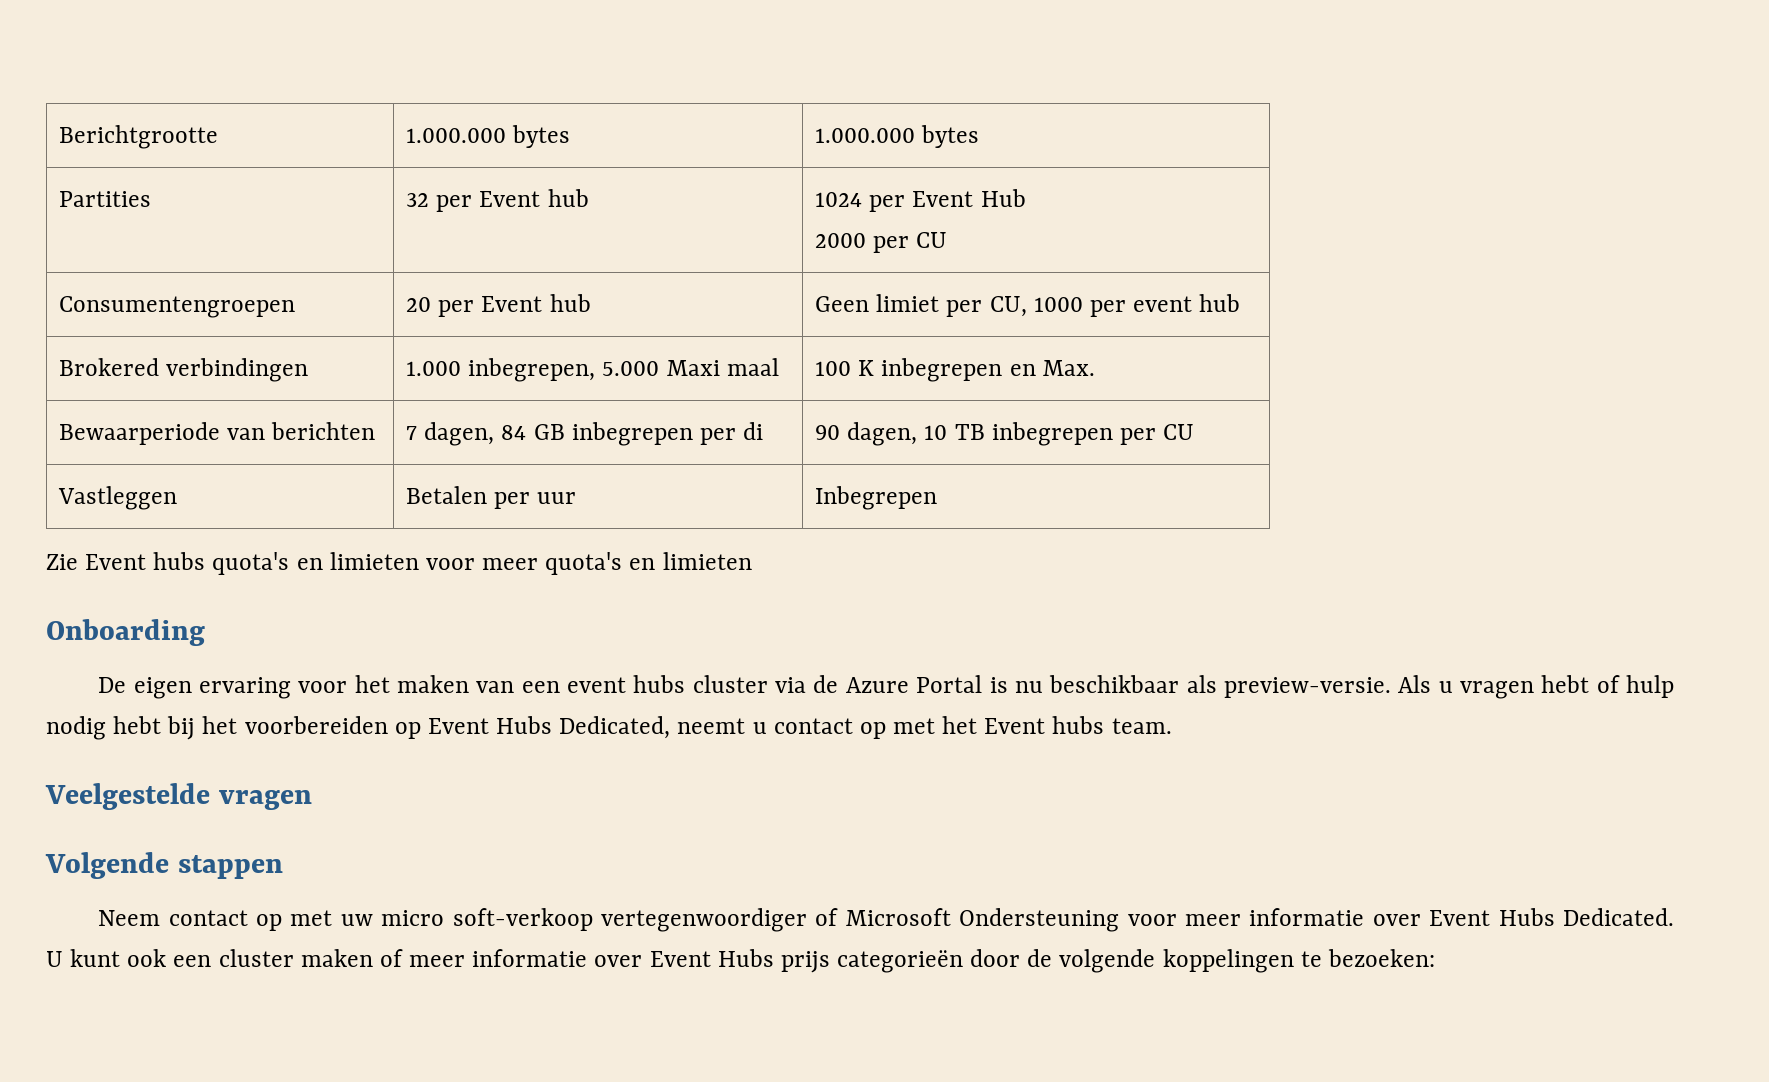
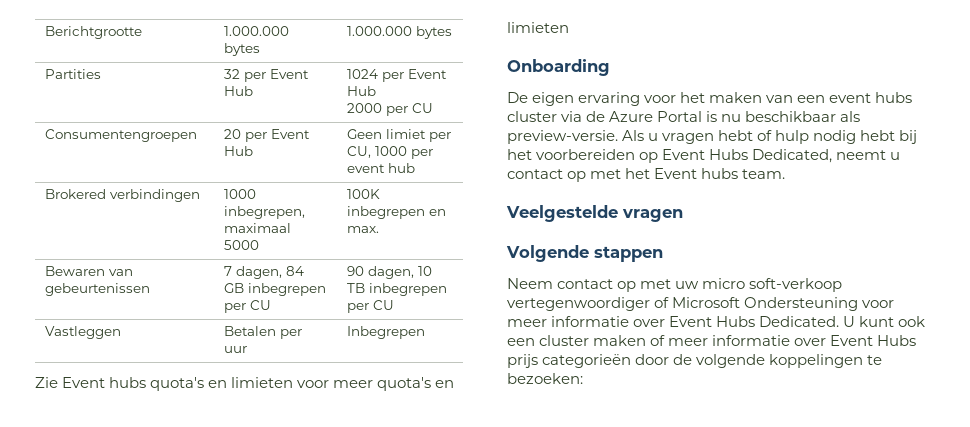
- Partities | 32 per Event hub | 1024 per Event Hub
+ Partities | 32 per Event Hub | 1024 per Event Hub
- Consumentengroepen | 20 per Event hub | Geen limiet per CU, 1000 per event hub
+ Consumentengroepen | 20 per Event Hub | Geen limiet per CU, 1000 per event hub
- Brokered verbindingen | 1.000 inbegrepen, 5.000 Maxi maal | 100 K inbegrepen en Max.
- Bewaarperiode van berichten | 7 dagen, 84 GB inbegrepen per di | 90 dagen, 10 TB inbegrepen per CU
+ Brokered verbindingen | 1000 inbegrepen, maximaal 5000 | 100K inbegrepen en max.
+ Bewaren van gebeurtenissen | 7 dagen, 84 GB inbegrepen per CU | 90 dagen, 10 TB inbegrepen per CU

